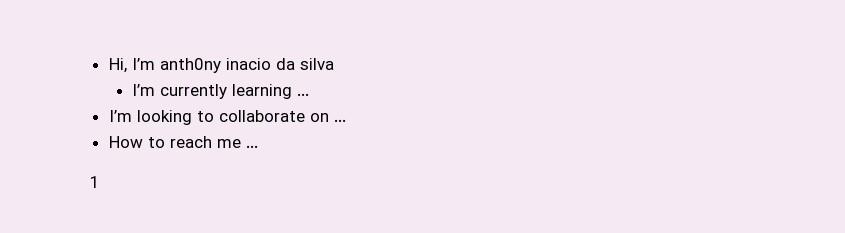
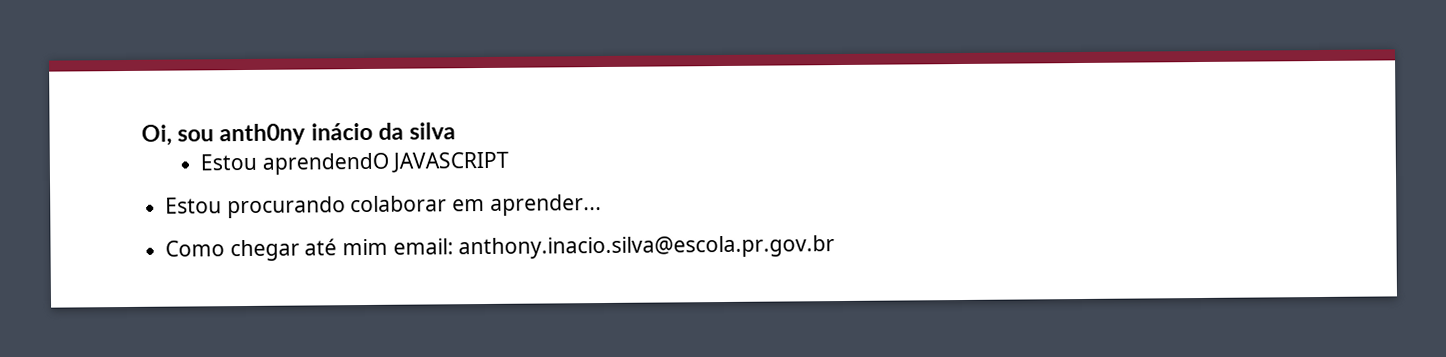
- Hi, I’m anth0ny inacio da silva
- I’m currently learning ...
- I’m looking to collaborate on ...
- How to reach me ...
- 1
+ Oi, sou anth0ny inácio da silva
+ Estou aprendendO JAVASCRIPT
+ Estou procurando colaborar em aprender...
+ Como chegar até mim email: anthony.inacio.silva@escola.pr.gov.br

